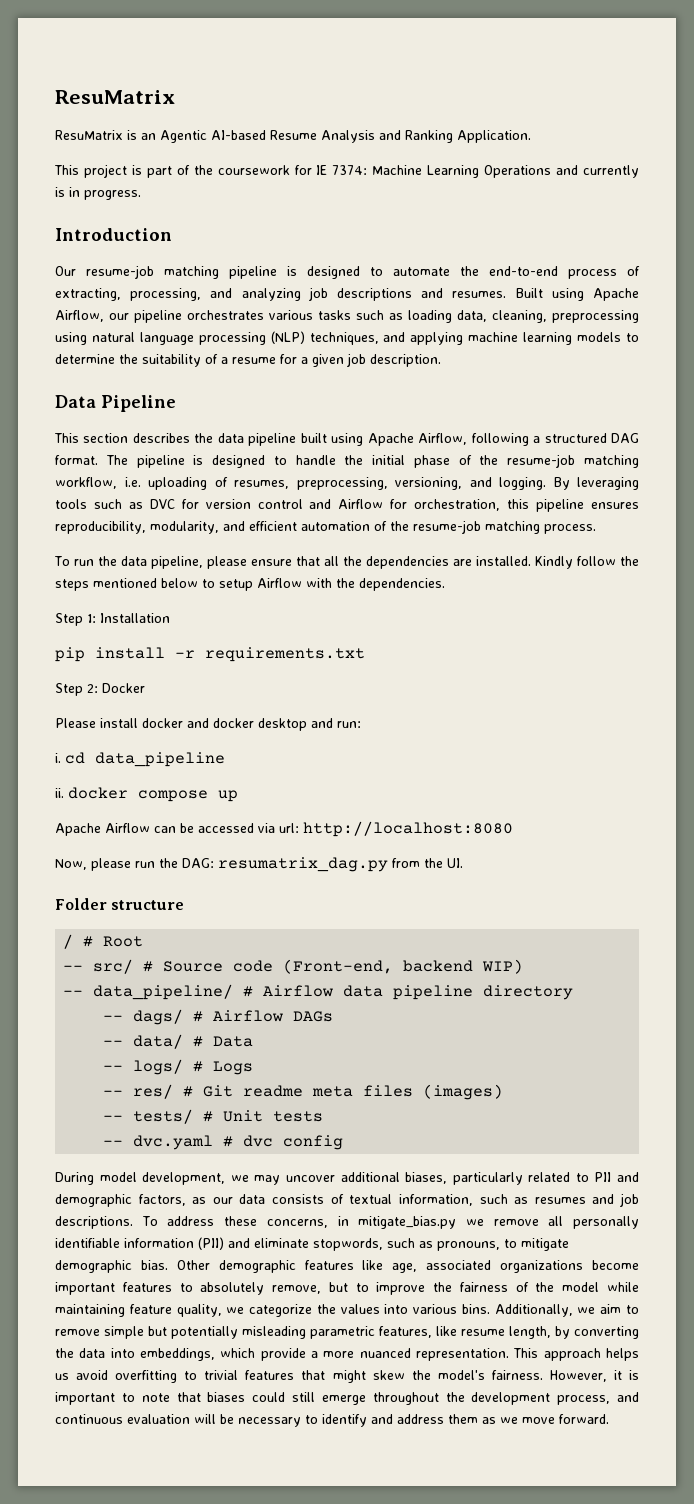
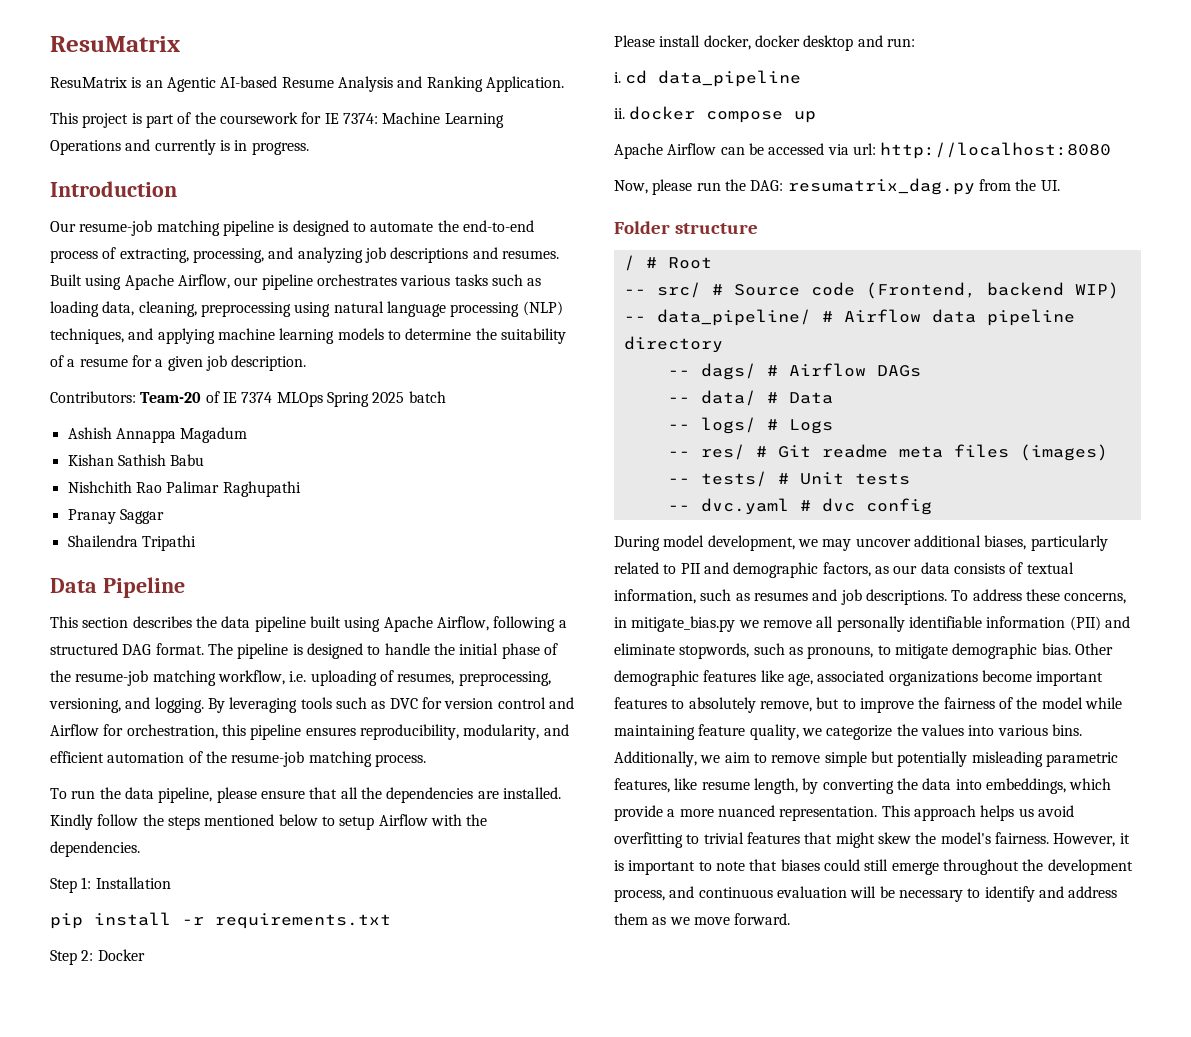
+ Contributors: Team-20 of IE 7374 MLOps Spring 2025 batch
+ Ashish Annappa Magadum
+ Kishan Sathish Babu
+ Nishchith Rao Palimar Raghupathi
+ Pranay Saggar
+ Shailendra Tripathi
- Please install docker and docker desktop and run:
+ Please install docker, docker desktop and run:
- -- src/ # Source code (Front-end, backend WIP)
+ -- src/ # Source code (Frontend, backend WIP)

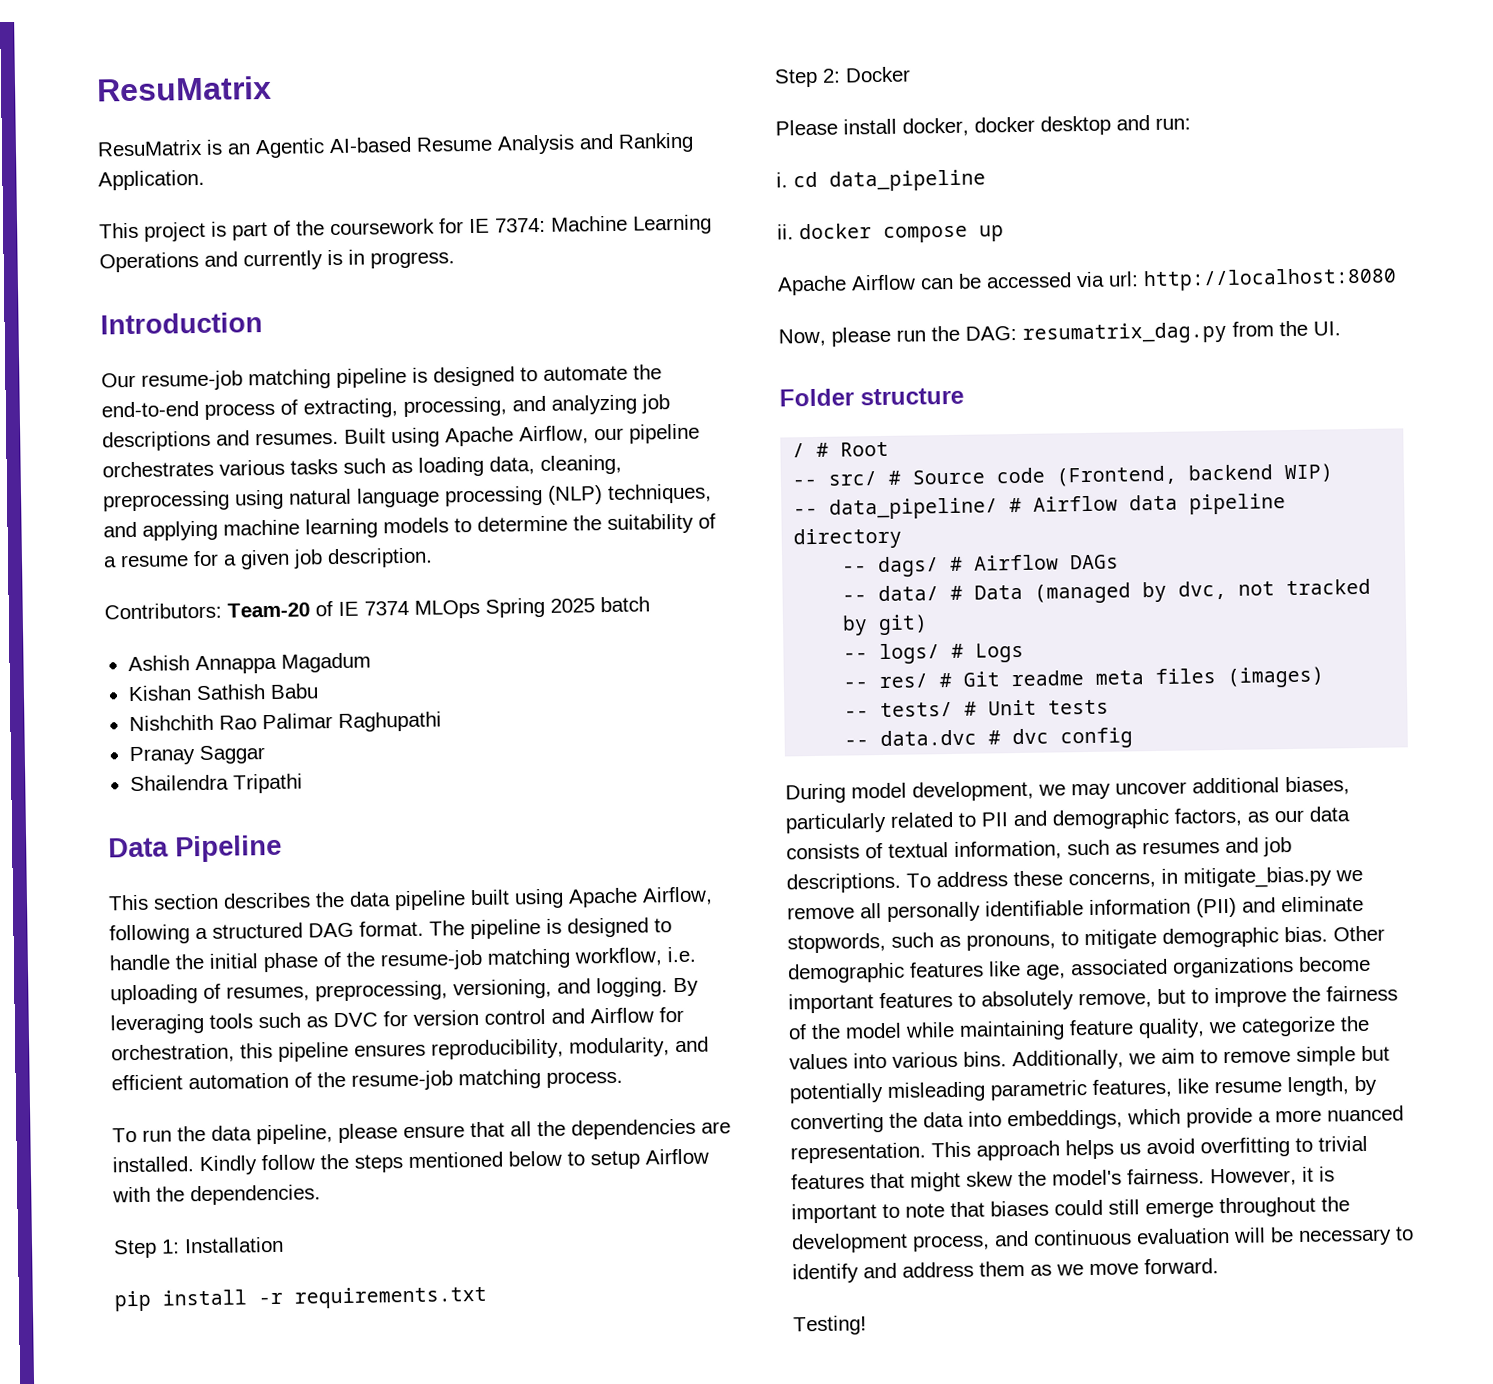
- -- data/ # Data
+ -- data/ # Data (managed by dvc, not tracked by git)
- -- dvc.yaml # dvc config
+ -- data.dvc # dvc config
+ Testing!

